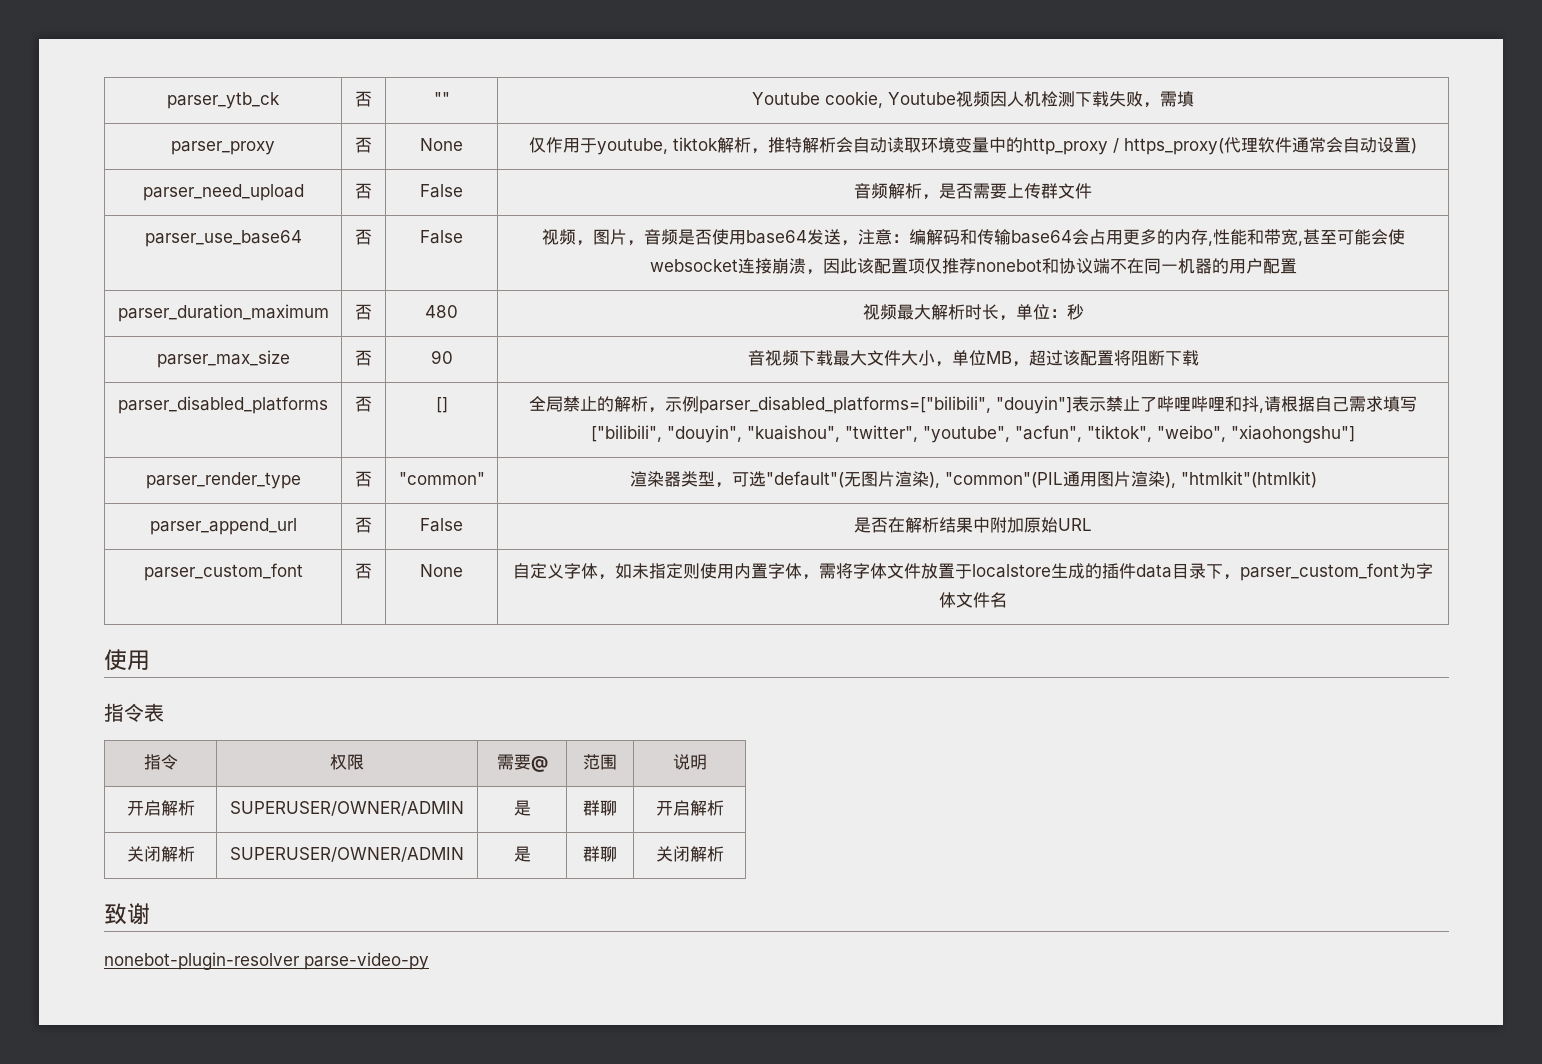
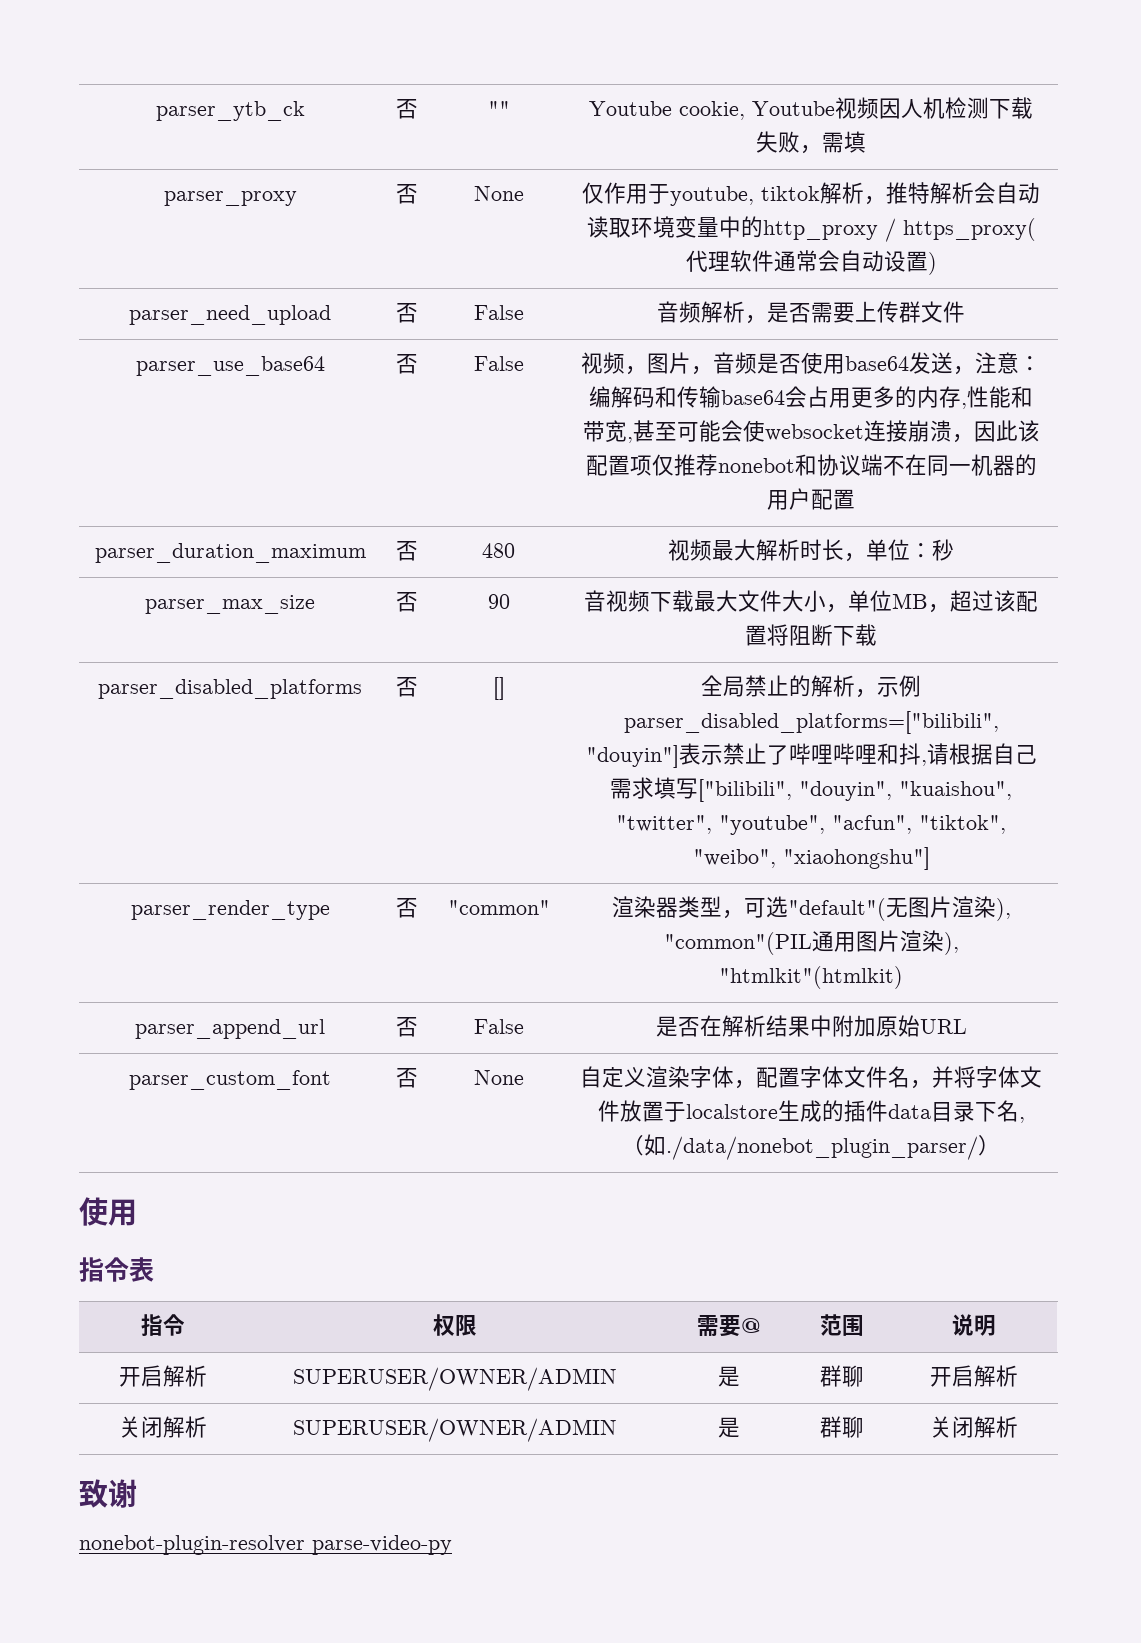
- parser_custom_font | 否 | None | 自定义字体，如未指定则使用内置字体，需将字体文件放置于localstore生成的插件data目录下，parser_custom_font为字体文件名
+ parser_custom_font | 否 | None | 自定义渲染字体，配置字体文件名，并将字体文件放置于localstore生成的插件data目录下名,（如./data/nonebot_plugin_parser/）

